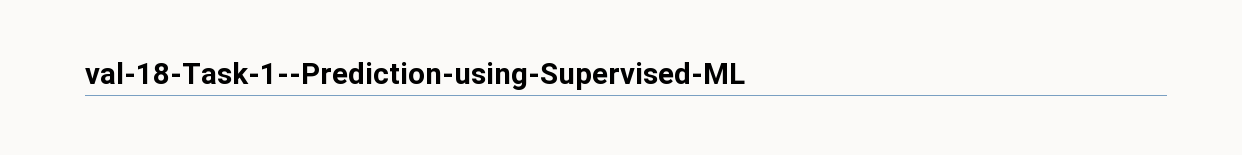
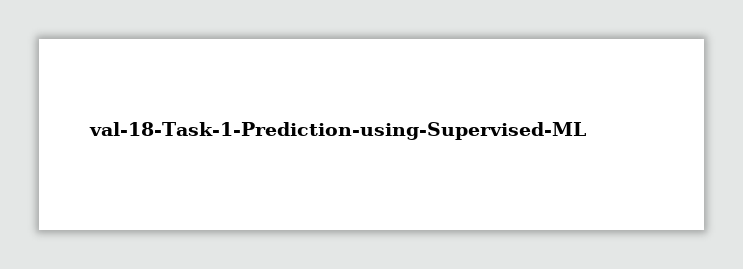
- val-18-Task-1--Prediction-using-Supervised-ML
+ val-18-Task-1-Prediction-using-Supervised-ML

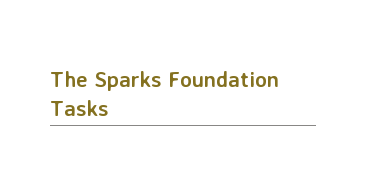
- val-18-Task-1-Prediction-using-Supervised-ML
+ The Sparks Foundation Tasks

